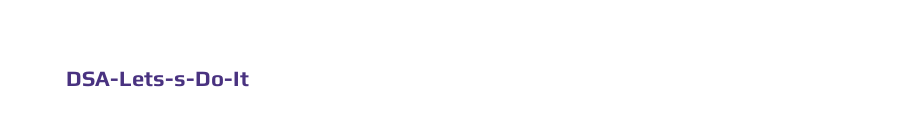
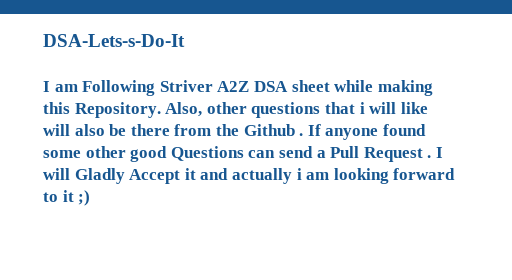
+ I am Following Striver A2Z DSA sheet while making this Repository. Also, other questions that i will like will also be there from the Github . If anyone found some other good Questions can send a Pull Request . I will Gladly Accept it and actually i am looking forward to it ;)

